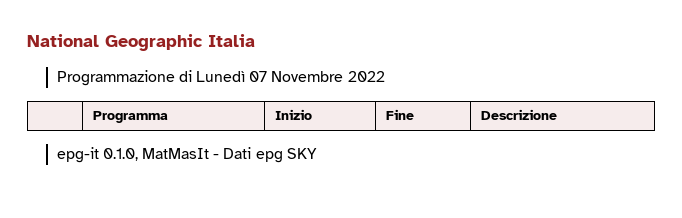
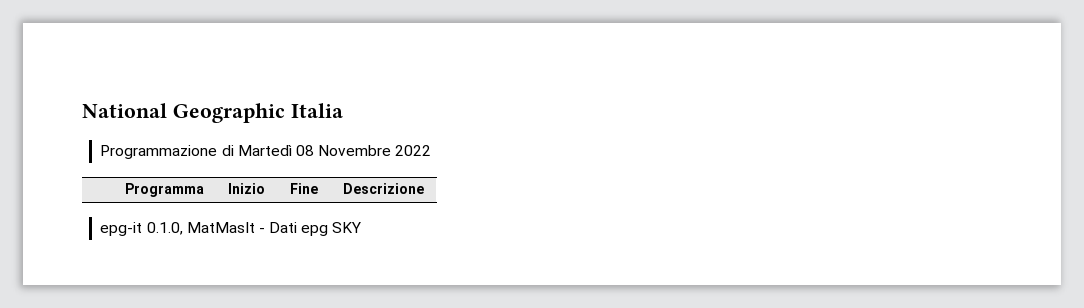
- Programmazione di Lunedì 07 Novembre 2022
+ Programmazione di Martedì 08 Novembre 2022

